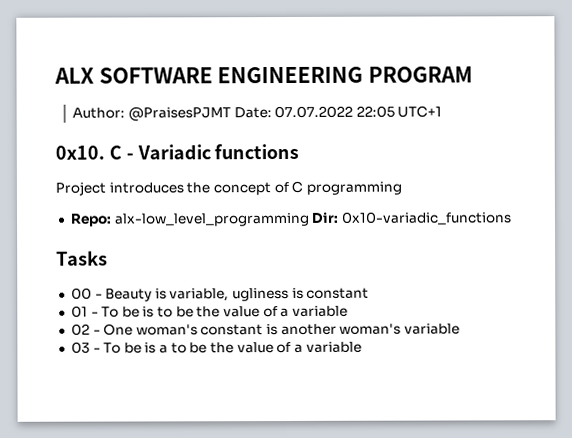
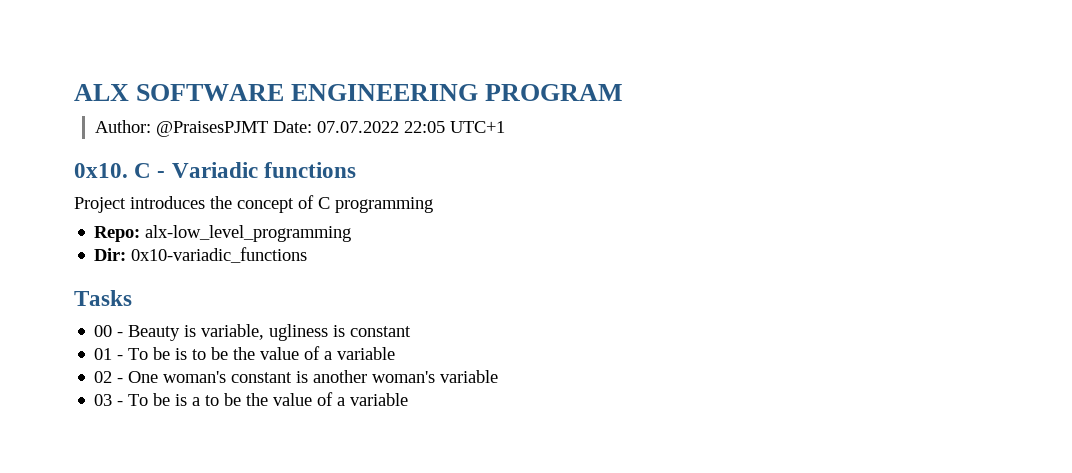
- Repo: alx-low_level_programming Dir: 0x10-variadic_functions
+ Repo: alx-low_level_programming
+ Dir: 0x10-variadic_functions

